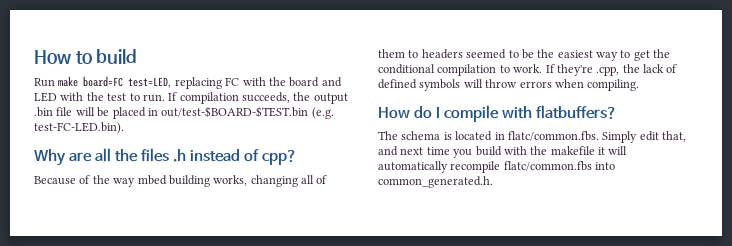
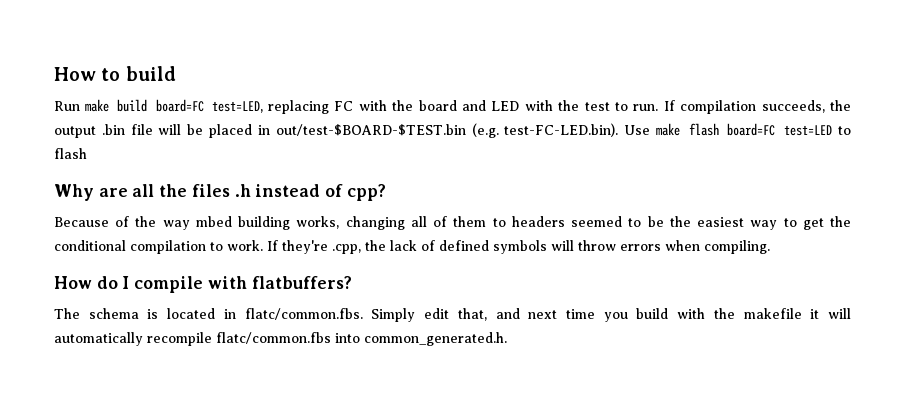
- Run make board=FC test=LED, replacing FC with the board and LED with the test to run.
+ Run make build board=FC test=LED, replacing FC with the board and LED with the test to run.
- If compilation succeeds, the output .bin file will be placed in out/test-$BOARD-$TEST.bin (e.g. test-FC-LED.bin).
+ If compilation succeeds, the output .bin file will be placed in out/test-$BOARD-$TEST.bin (e.g. test-FC-LED.bin). Use make flash board=FC test=LED to flash

